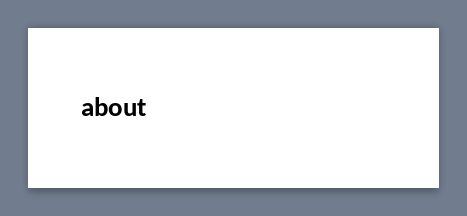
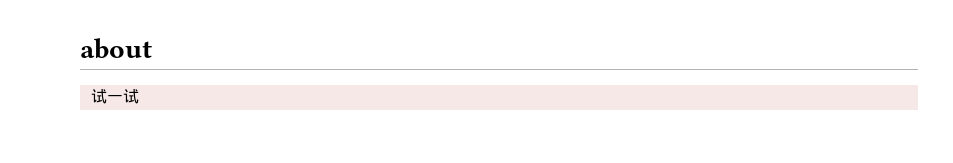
+ 试一试

